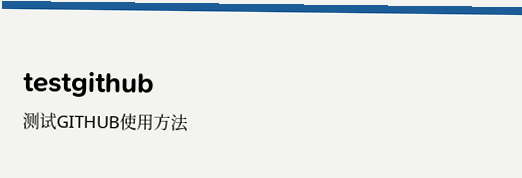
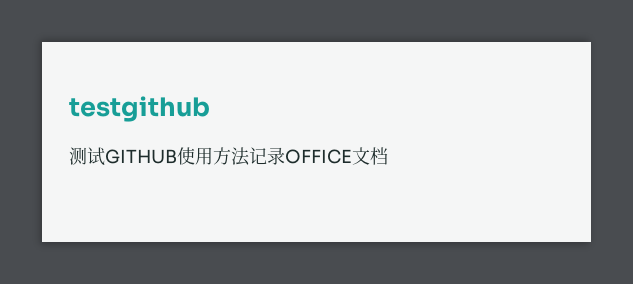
- 测试GITHUB使用方法
+ 测试GITHUB使用方法记录OFFICE文档

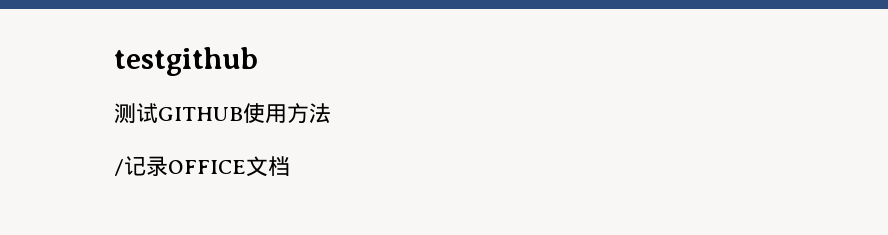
- 测试GITHUB使用方法记录OFFICE文档
+ 测试GITHUB使用方法
+ /记录OFFICE文档

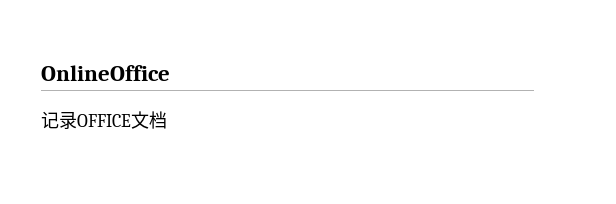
- testgithub
- 测试GITHUB使用方法
- /记录OFFICE文档
+ OnlineOffice
+ 记录OFFICE文档

